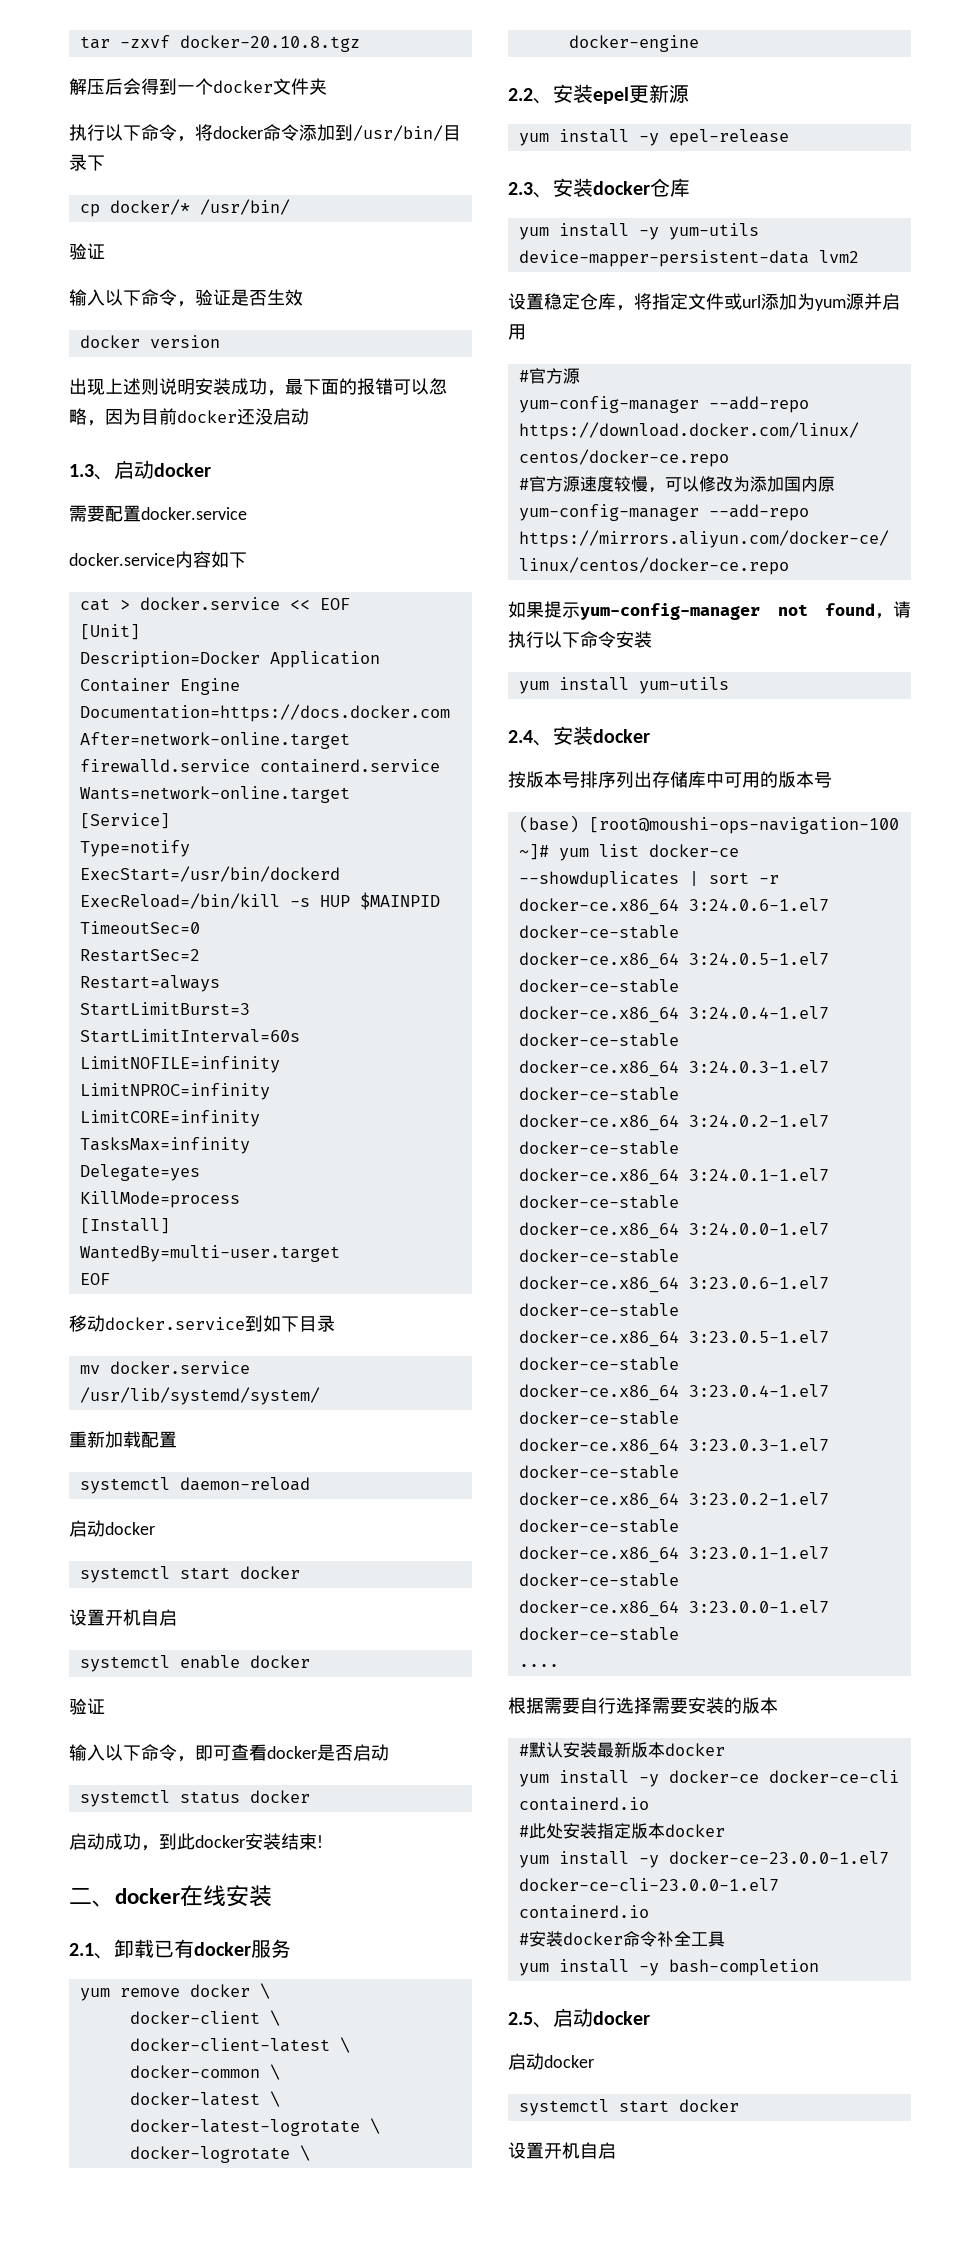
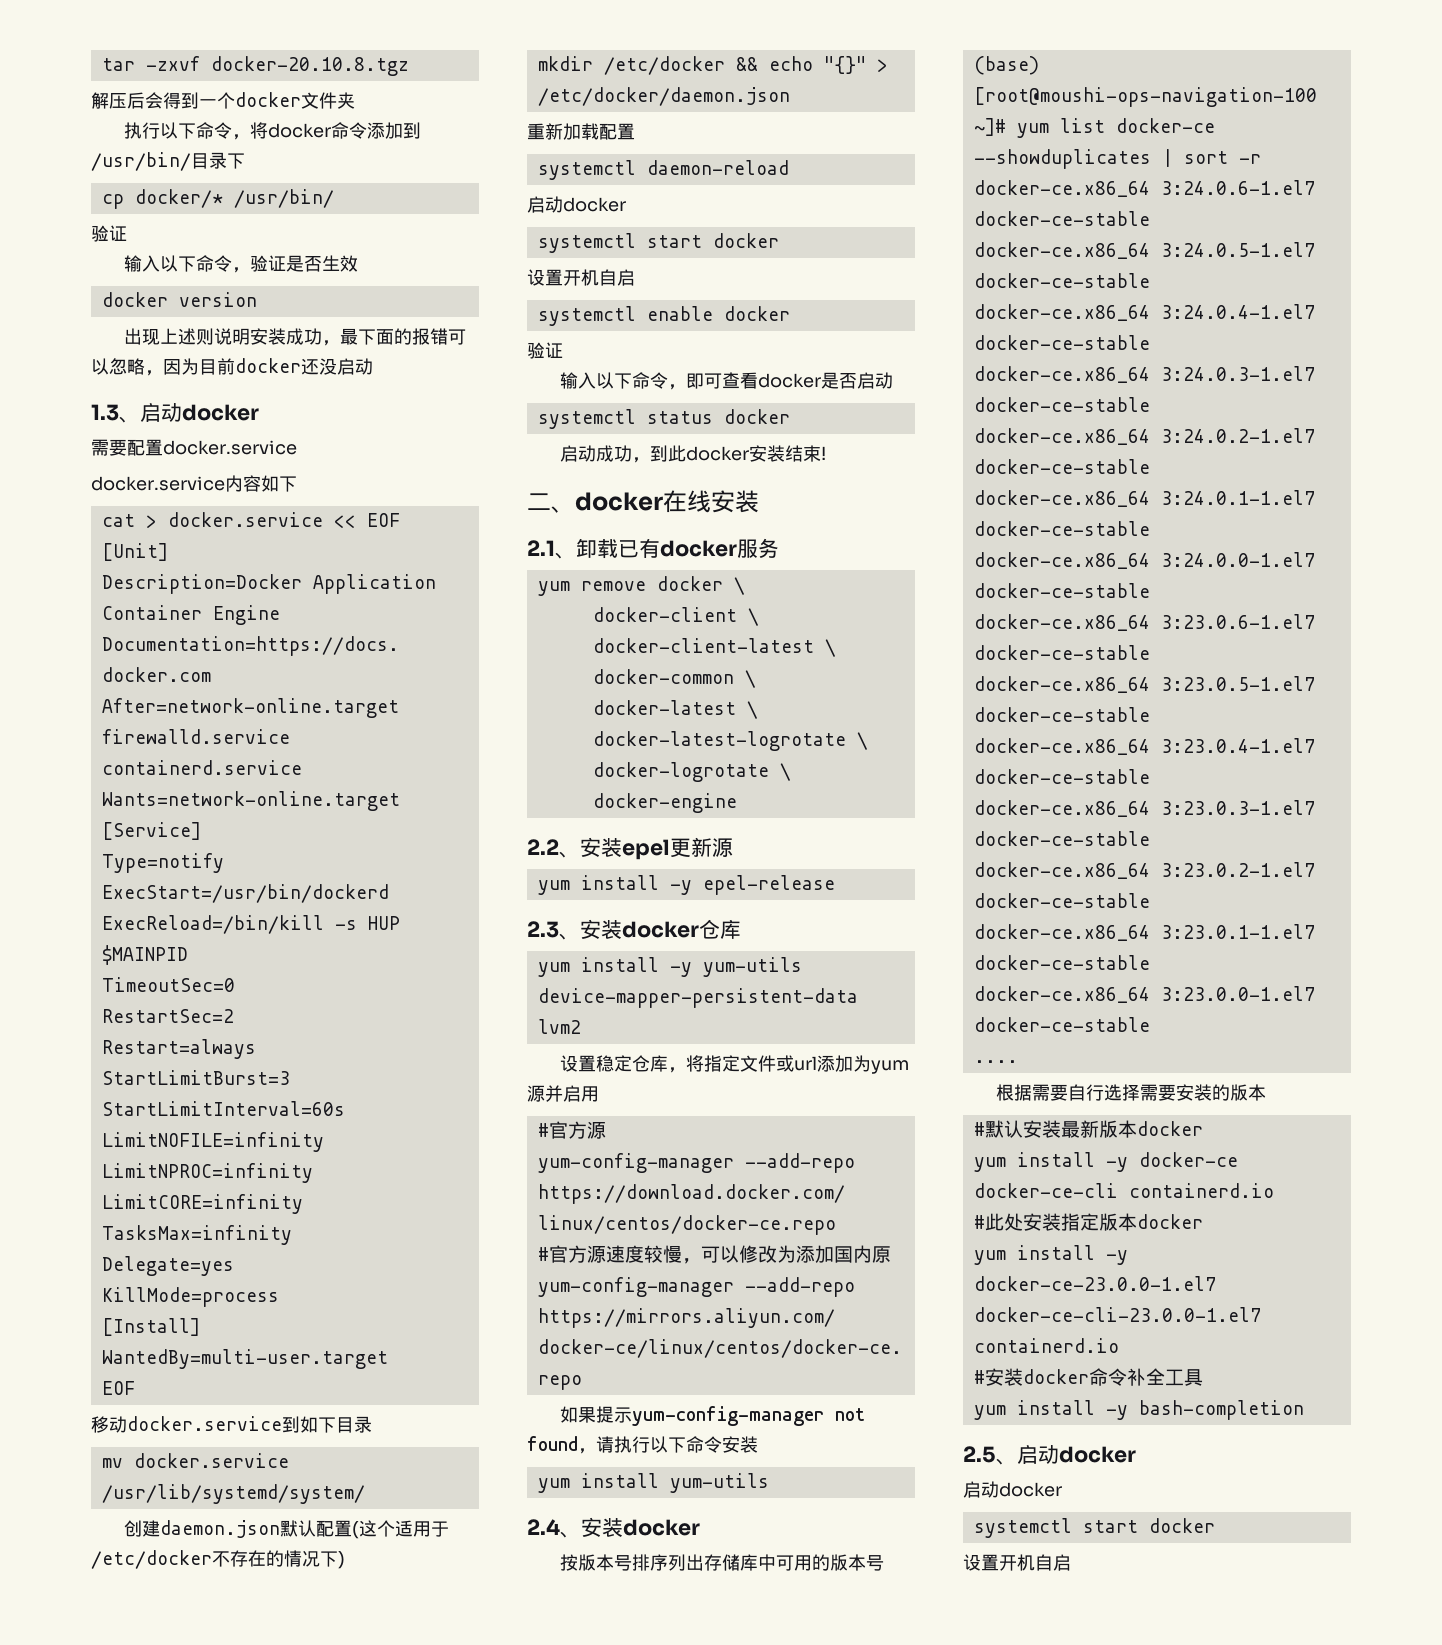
+ 创建daemon.json默认配置(这个适用于/etc/docker不存在的情况下)
+ mkdir /etc/docker && echo "{}" > /etc/docker/daemon.json

